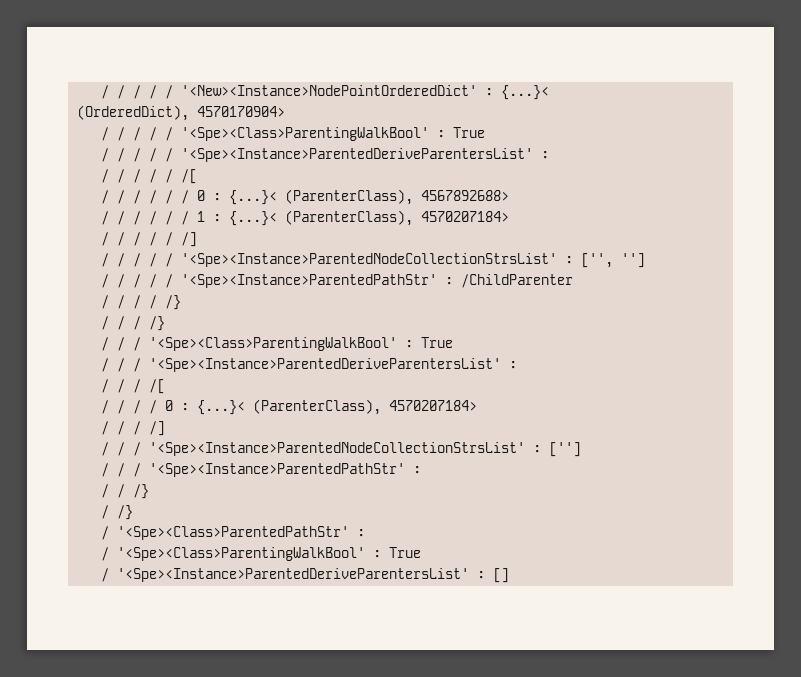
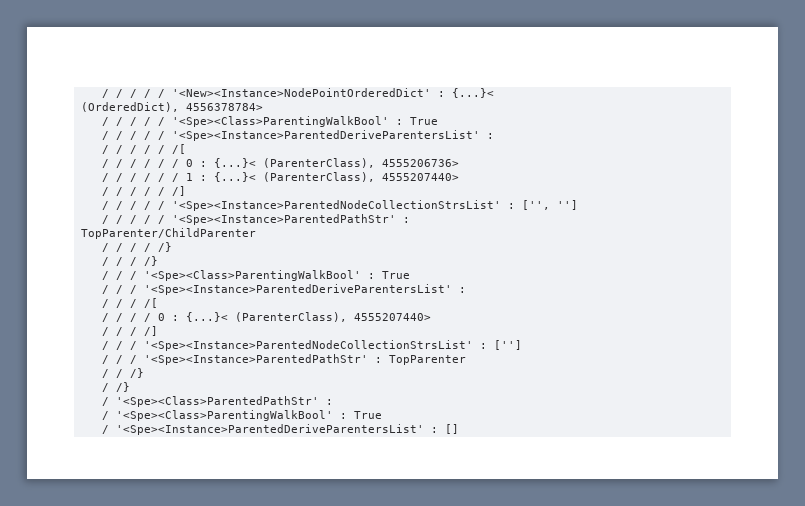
- (OrderedDict), 4570170904>
+ (OrderedDict), 4556378784>
- / / / / / / 0 : {...}< (ParenterClass), 4567892688>
+ / / / / / / 0 : {...}< (ParenterClass), 4555206736>
- / / / / / / 1 : {...}< (ParenterClass), 4570207184>
+ / / / / / / 1 : {...}< (ParenterClass), 4555207440>
- / / / / / '<Spe><Instance>ParentedPathStr' : /ChildParenter
+ / / / / / '<Spe><Instance>ParentedPathStr' :
+ TopParenter/ChildParenter
- / / / / 0 : {...}< (ParenterClass), 4570207184>
+ / / / / 0 : {...}< (ParenterClass), 4555207440>
  / / / '<Spe><Instance>ParentedNodeCollectionStrsList' : ['']
- / / / '<Spe><Instance>ParentedPathStr' :
+ / / / '<Spe><Instance>ParentedPathStr' : TopParenter

